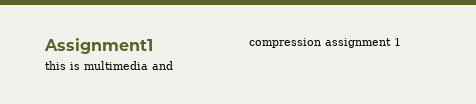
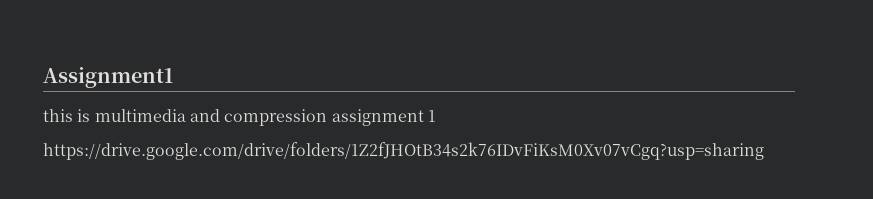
+ https://drive.google.com/drive/folders/1Z2fJHOtB34s2k76IDvFiKsM0Xv07vCgq?usp=sharing

